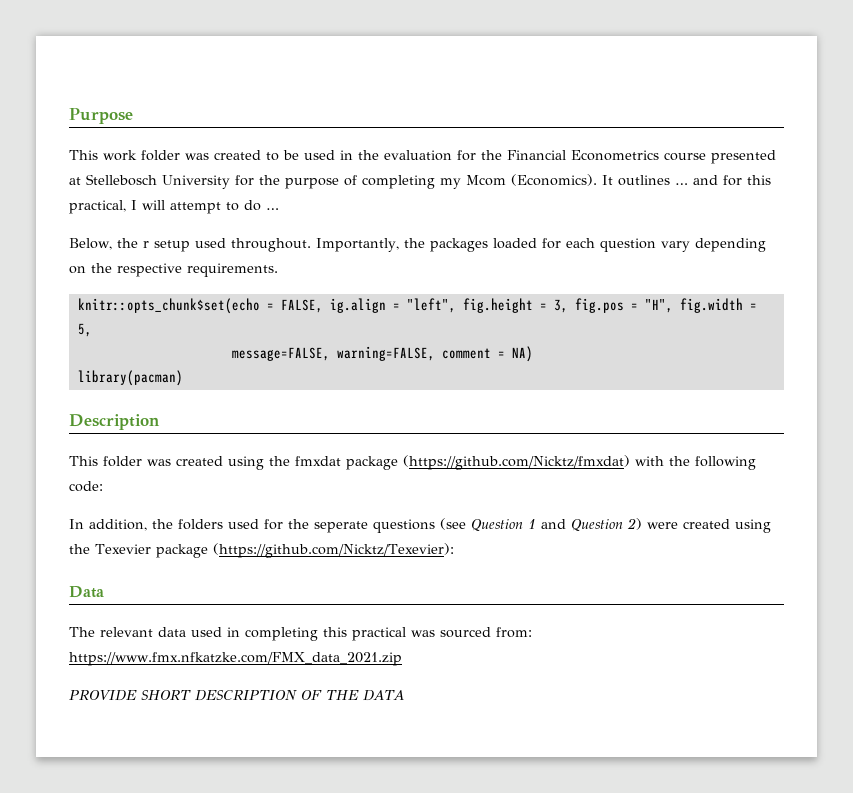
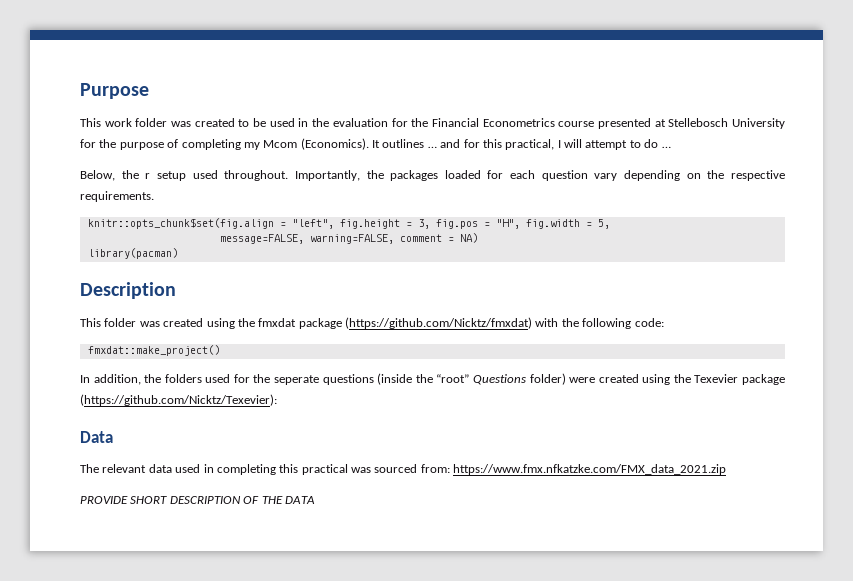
- knitr::opts_chunk$set(echo = FALSE, ig.align = "left", fig.height = 3, fig.pos = "H", fig.width = 5,
+ knitr::opts_chunk$set(fig.align = "left", fig.height = 3, fig.pos = "H", fig.width = 5,
+ fmxdat::make_project()
- In addition, the folders used for the seperate questions (see Question 1 and Question 2) were created using the Texevier package (https://github.com/Nicktz/Texevier):
+ In addition, the folders used for the seperate questions (inside the “root” Questions folder) were created using the Texevier package (https://github.com/Nicktz/Texevier):

